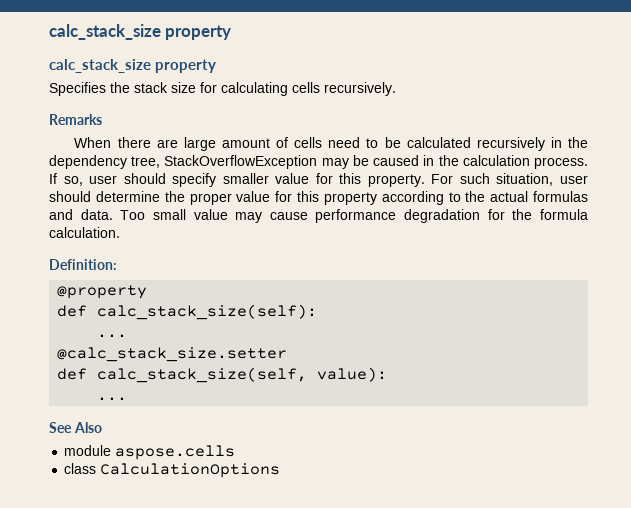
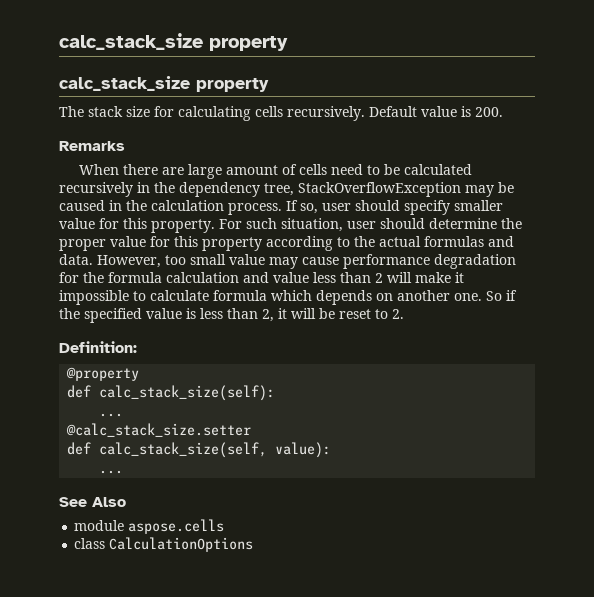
- Specifies the stack size for calculating cells recursively.
+ The stack size for calculating cells recursively. Default value is 200.
- Too small value may cause performance degradation for the formula calculation.
+ However, too small value may cause performance degradation for the formula calculation and value less than 2 will make it impossible to calculate formula which depends on another one. So if the specified value is less than 2, it will be reset to 2.

